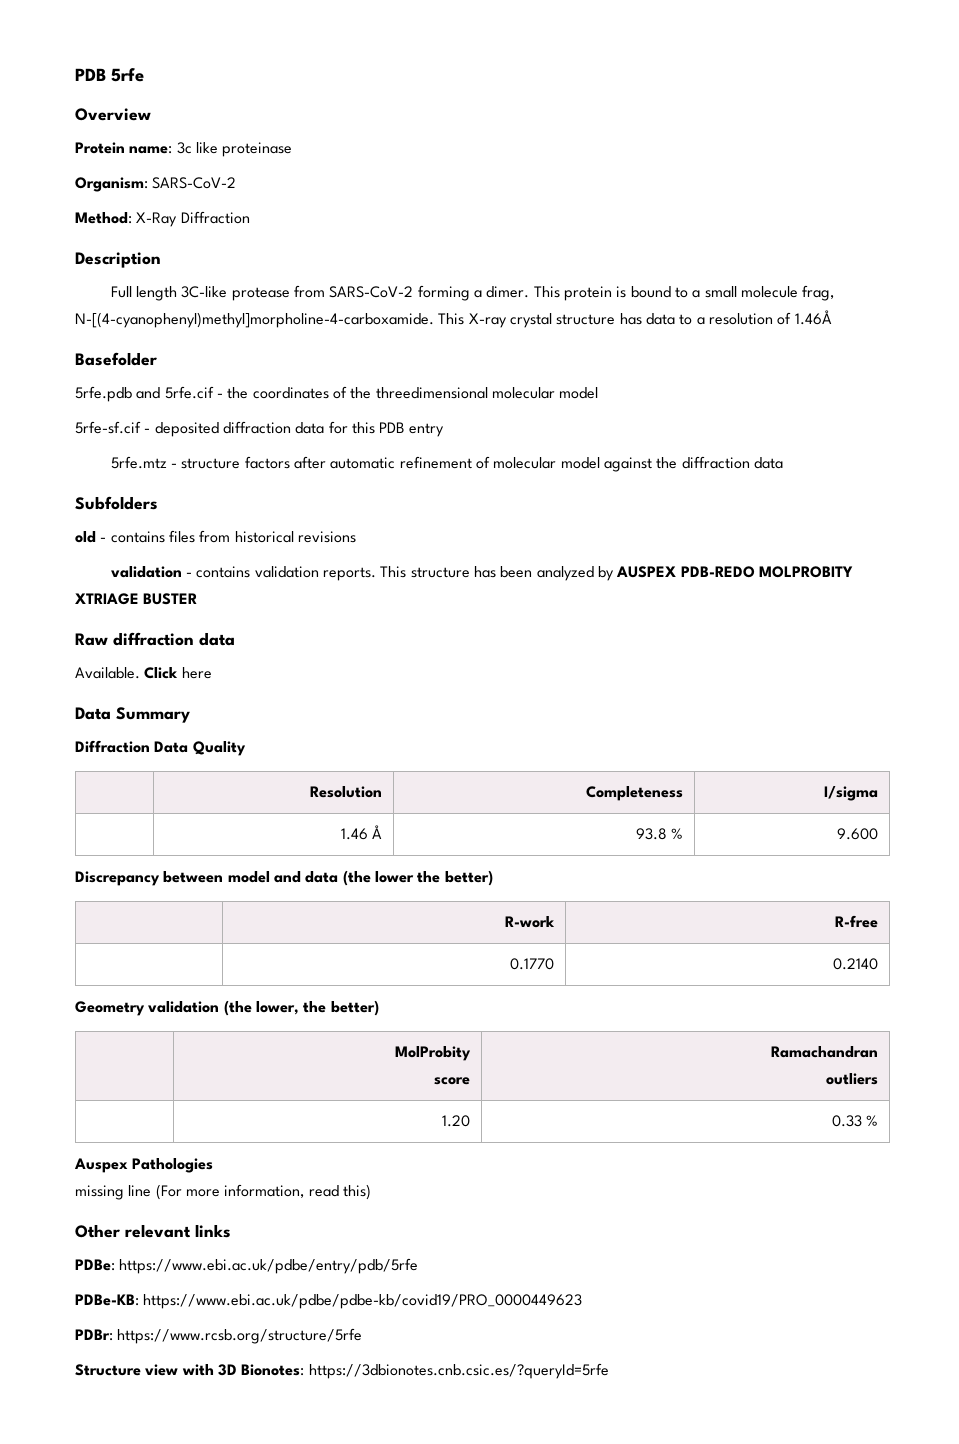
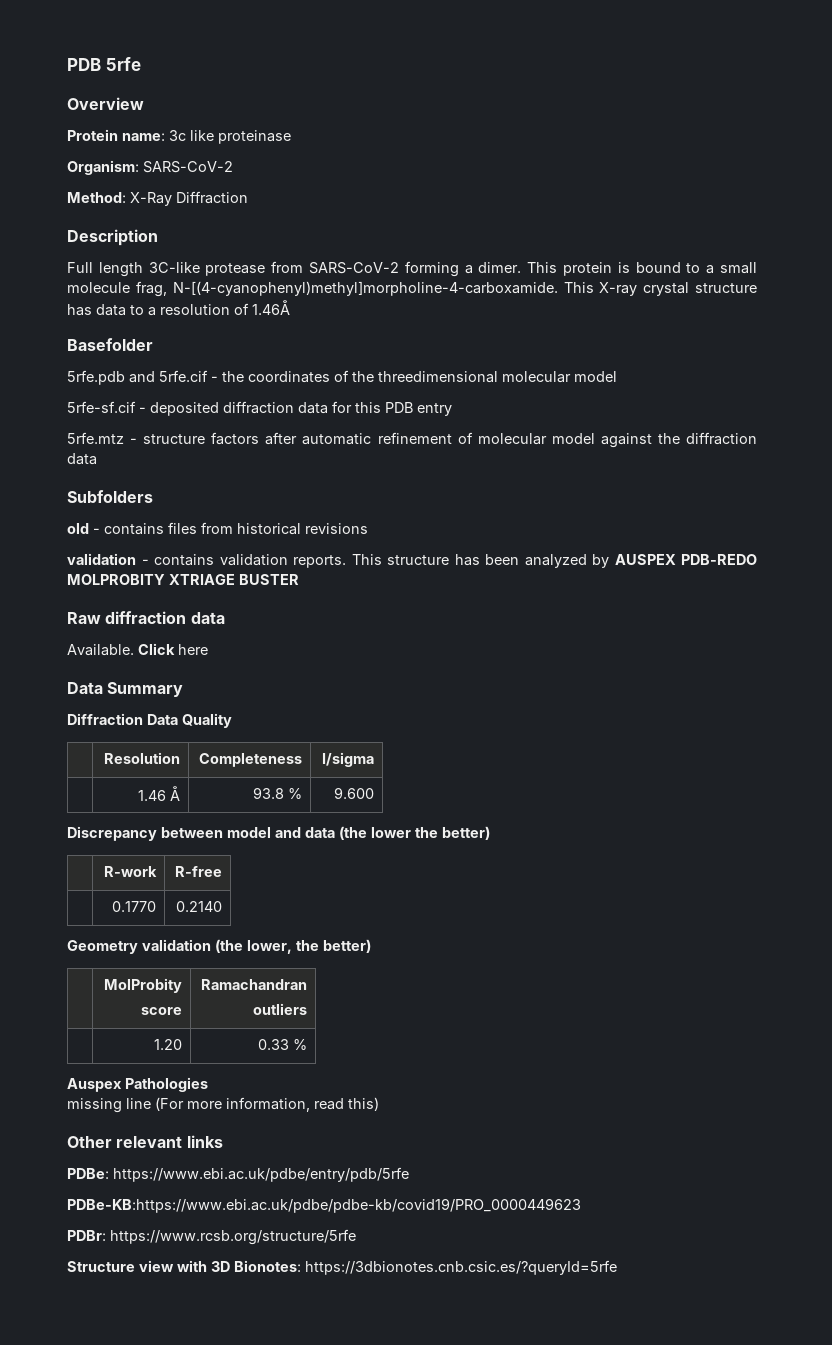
- PDBe-KB: https://www.ebi.ac.uk/pdbe/pdbe-kb/covid19/PRO_0000449623
+ PDBe-KB:https://www.ebi.ac.uk/pdbe/pdbe-kb/covid19/PRO_0000449623

